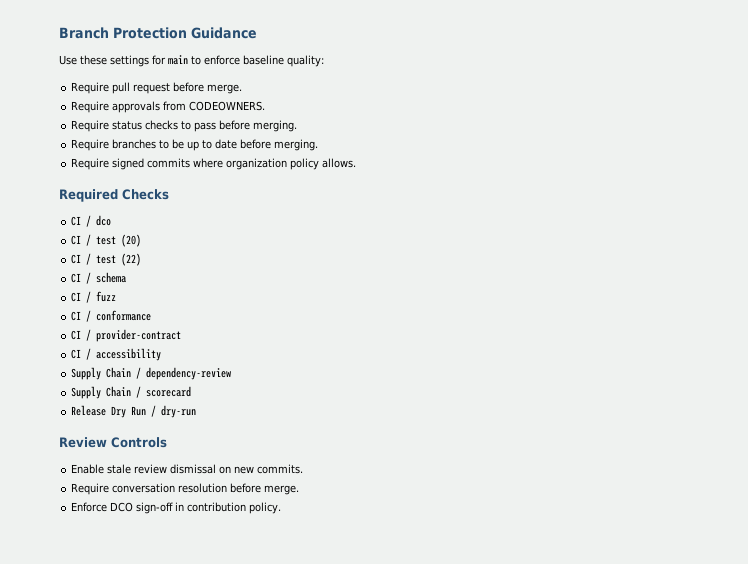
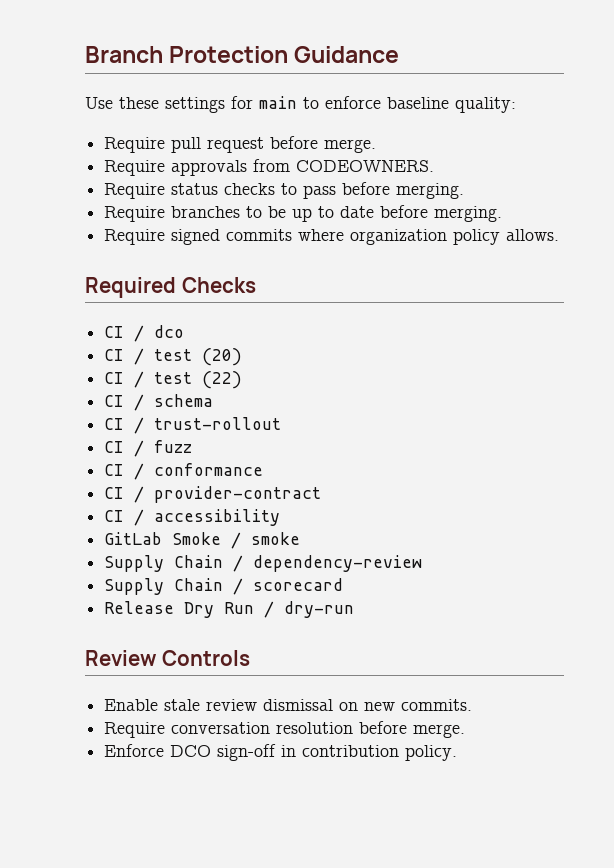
+ CI / trust-rollout
+ GitLab Smoke / smoke

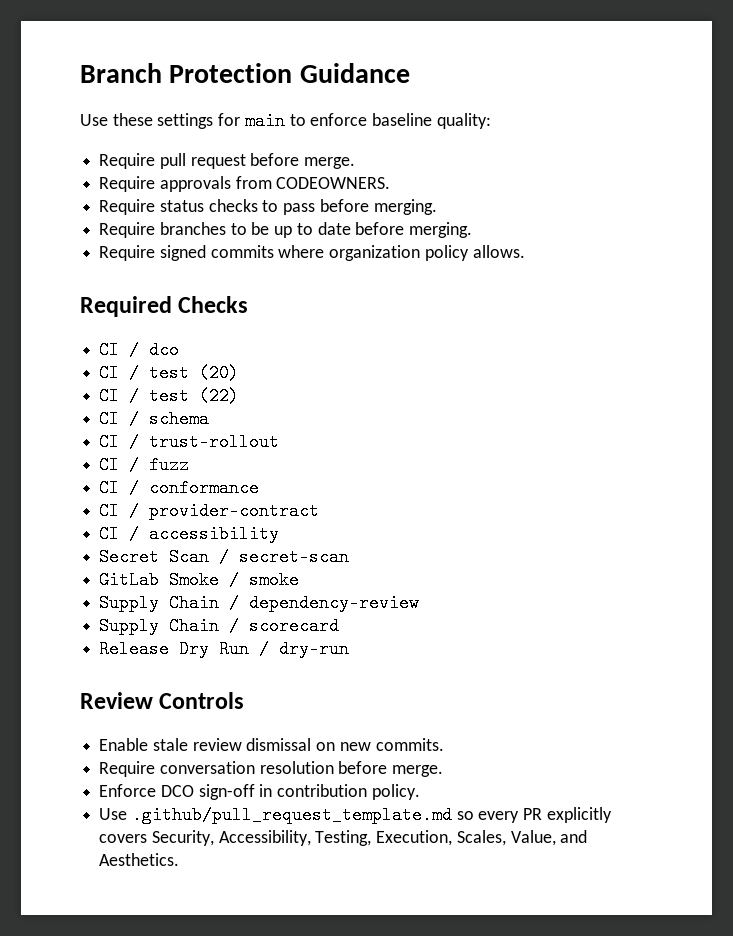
+ Secret Scan / secret-scan
+ Use .github/pull_request_template.md so every PR explicitly covers Security, Accessibility, Testing, Execution, Scales, Value, and Aesthetics.

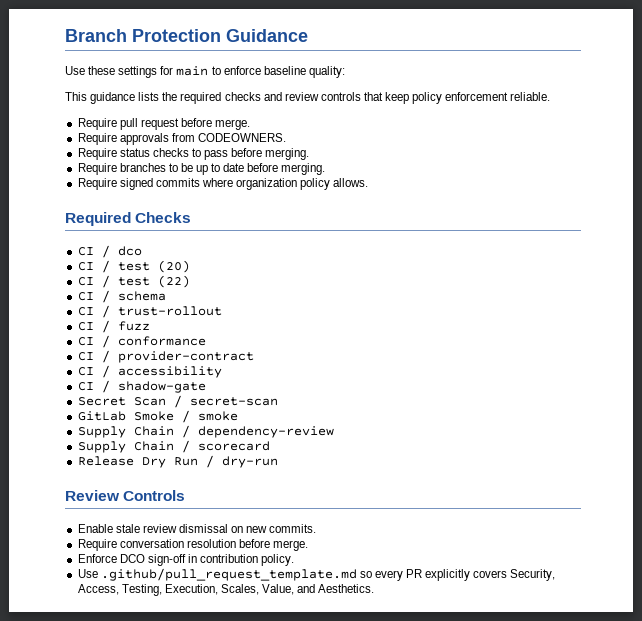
+ This guidance lists the required checks and review controls that keep policy enforcement reliable.
+ CI / shadow-gate
- Use .github/pull_request_template.md so every PR explicitly covers Security, Accessibility, Testing, Execution, Scales, Value, and Aesthetics.
+ Use .github/pull_request_template.md so every PR explicitly covers Security, Access, Testing, Execution, Scales, Value, and Aesthetics.

